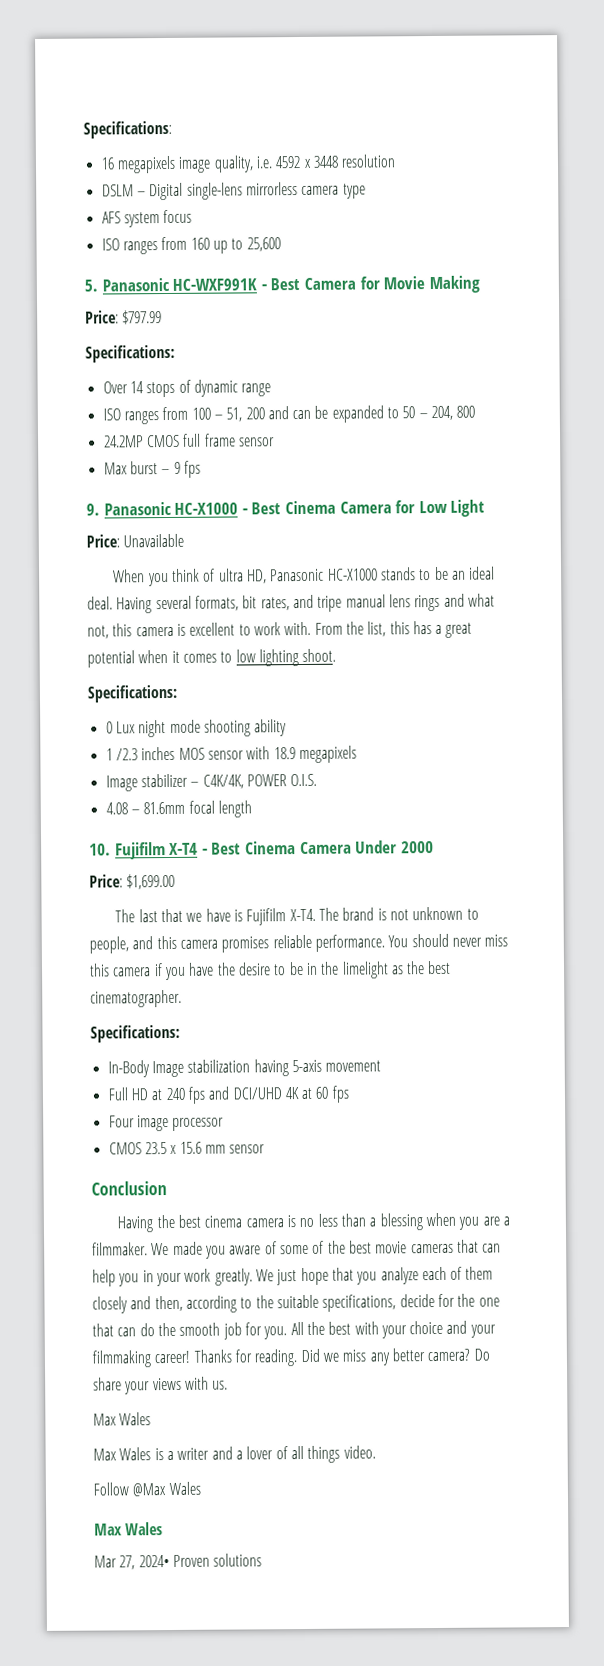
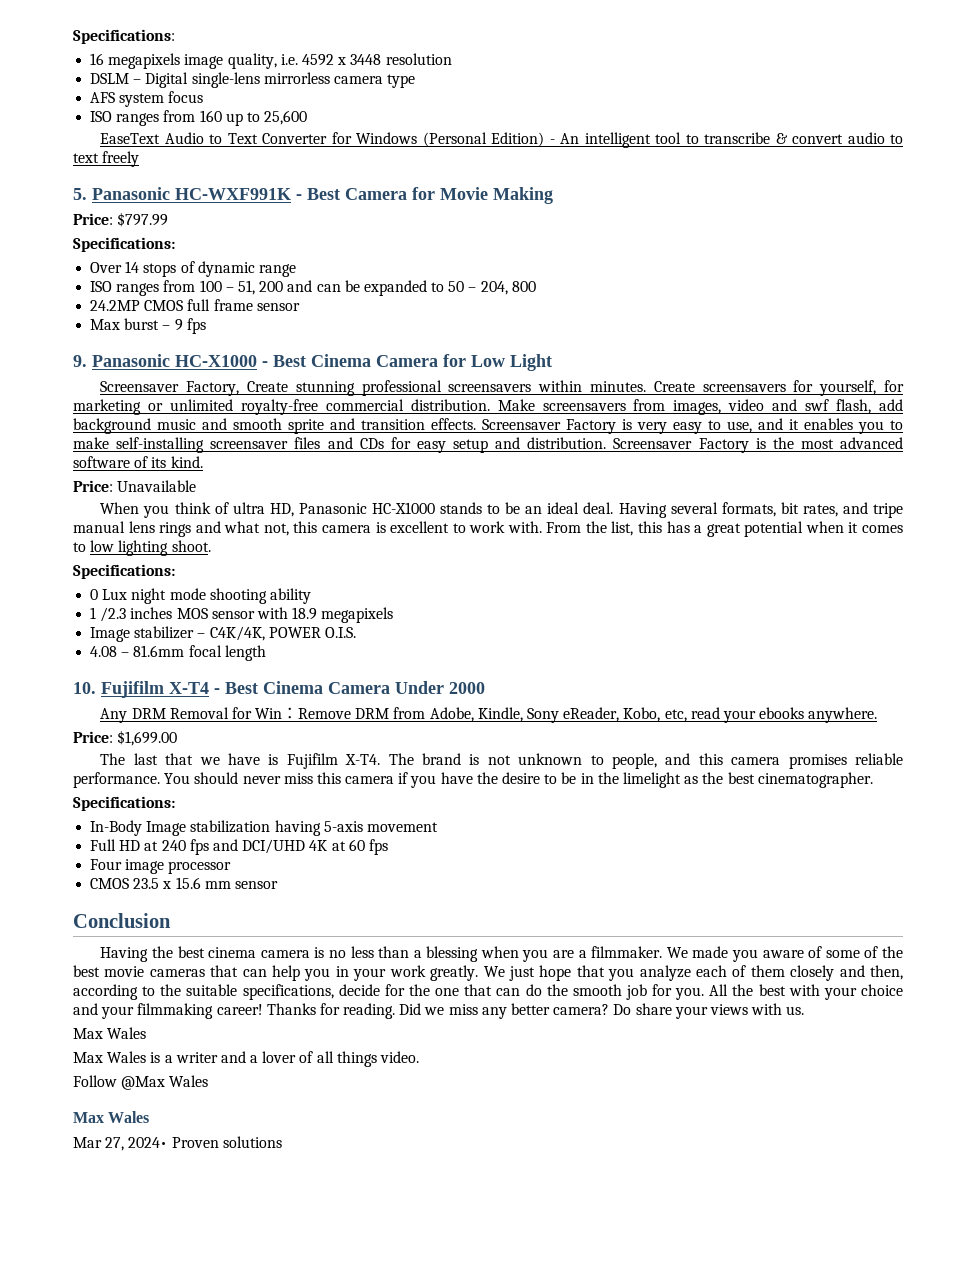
+ EaseText Audio to Text Converter for Windows (Personal Edition) - An intelligent tool to transcribe & convert audio to text freely
+ Screensaver Factory, Create stunning professional screensavers within minutes. Create screensavers for yourself, for marketing or unlimited royalty-free commercial distribution. Make screensavers from images, video and swf flash, add background music and smooth sprite and transition effects. Screensaver Factory is very easy to use, and it enables you to make self-installing screensaver files and CDs for easy setup and distribution. Screensaver Factory is the most advanced software of its kind.
+ Any DRM Removal for Win：Remove DRM from Adobe, Kindle, Sony eReader, Kobo, etc, read your ebooks anywhere.

